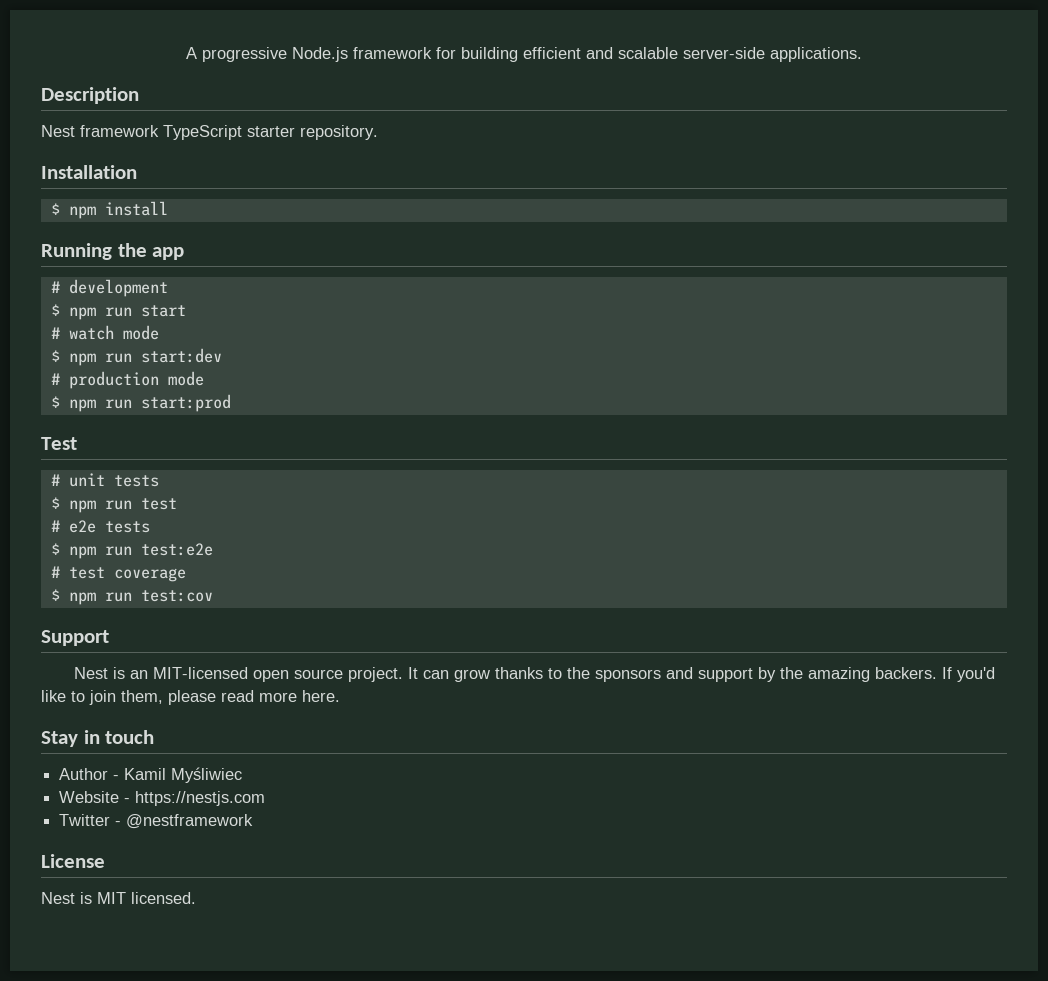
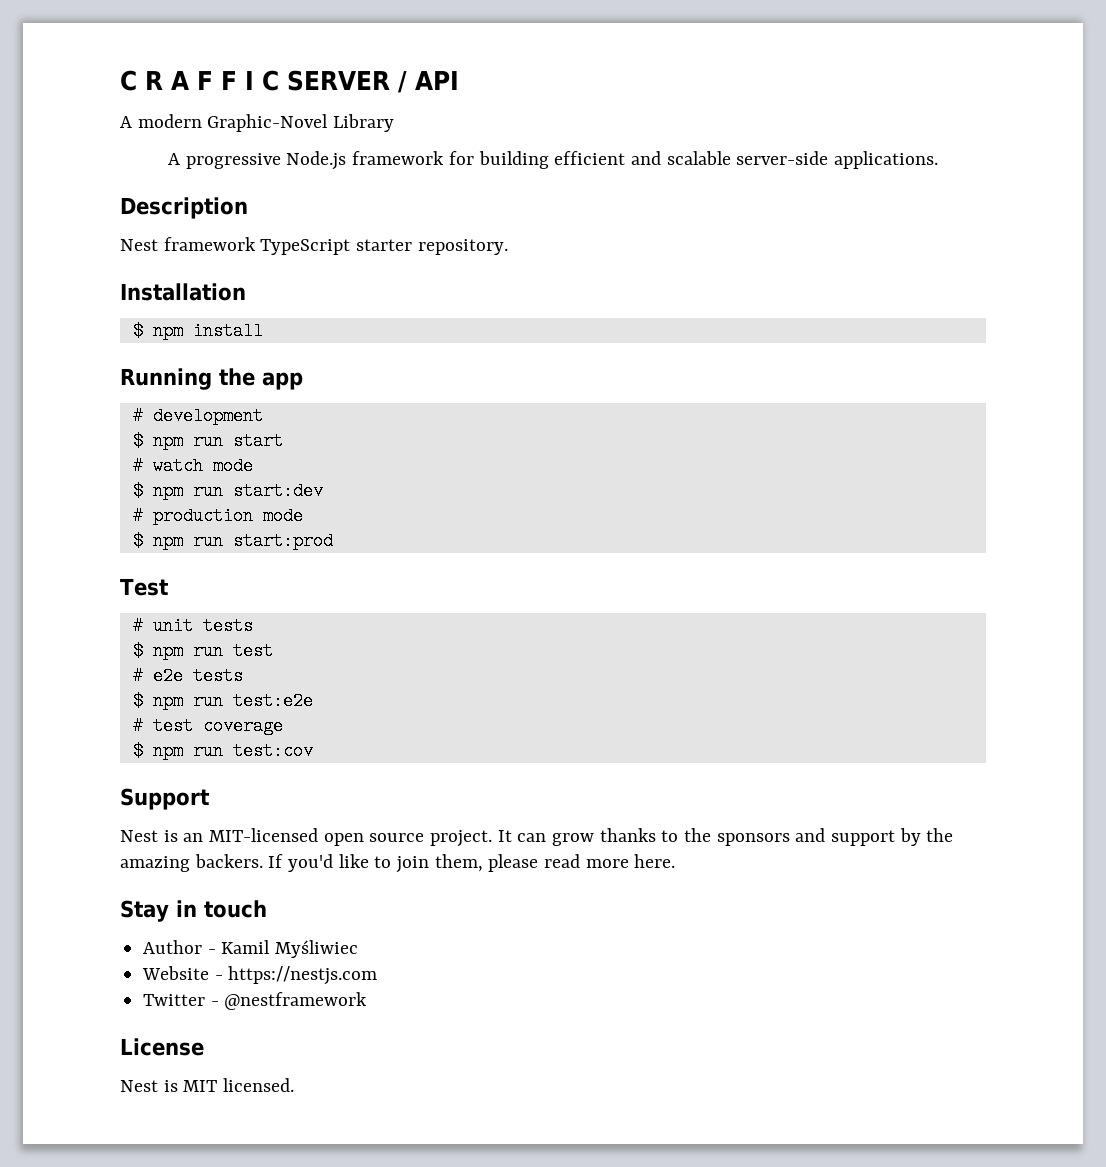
+ C R A F F I C SERVER / API
+ A modern Graphic-Novel Library

